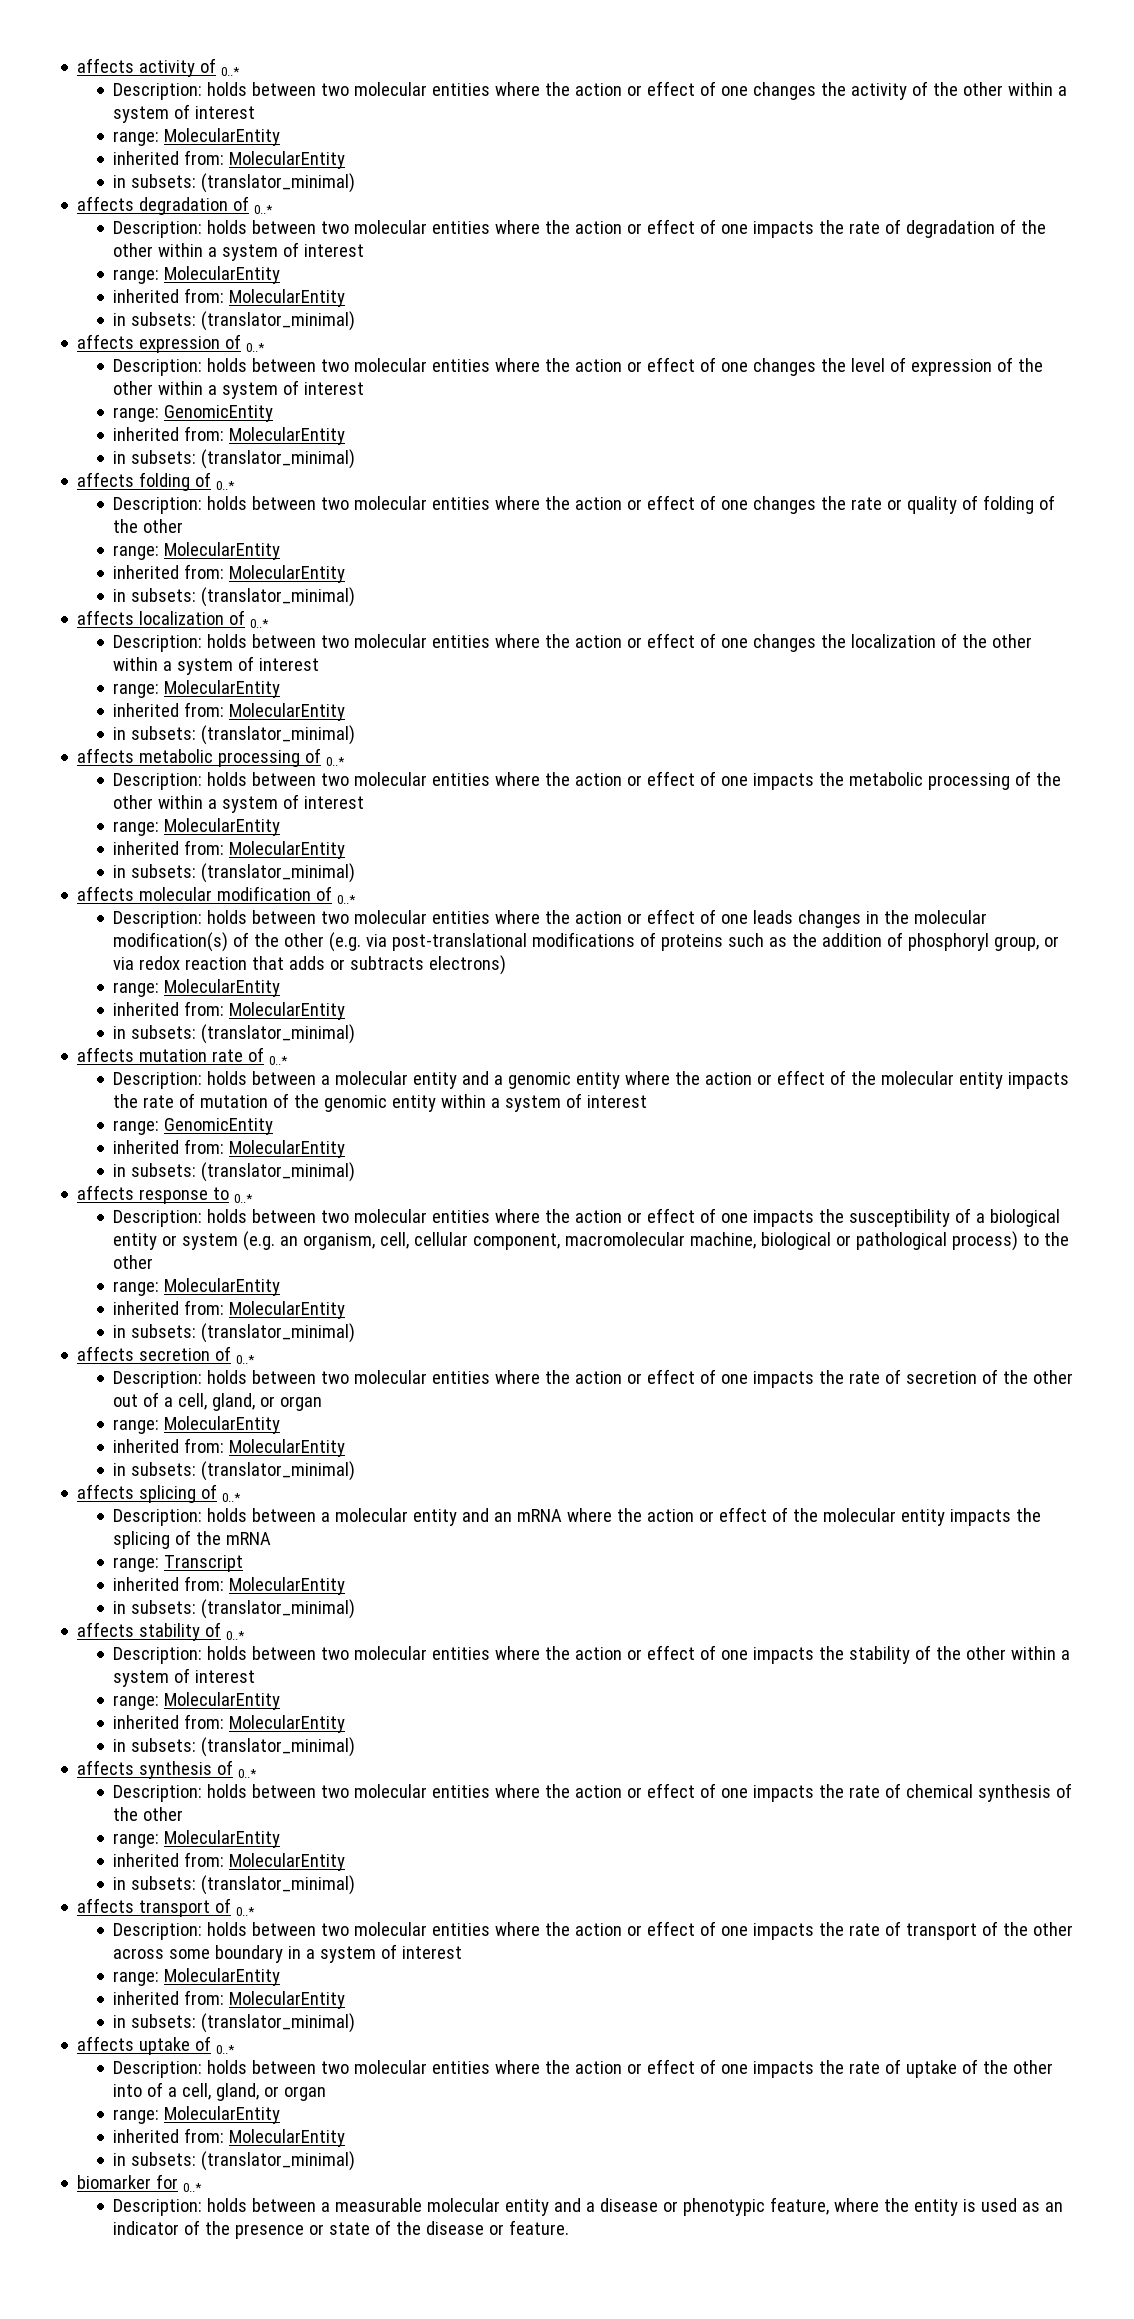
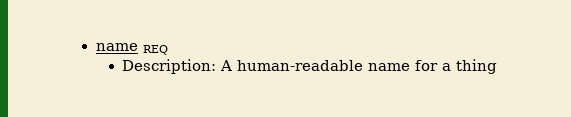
- affects activity of 0..*
- Description: holds between two molecular entities where the action or effect of one changes the activity of the other within a system of interest
- range: MolecularEntity
- inherited from: MolecularEntity
- in subsets: (translator_minimal)
- affects degradation of 0..*
- Description: holds between two molecular entities where the action or effect of one impacts the rate of degradation of the other within a system of interest
- range: MolecularEntity
- inherited from: MolecularEntity
- in subsets: (translator_minimal)
- affects expression of 0..*
- Description: holds between two molecular entities where the action or effect of one changes the level of expression of the other within a system of interest
- range: GenomicEntity
- inherited from: MolecularEntity
- in subsets: (translator_minimal)
- affects folding of 0..*
- Description: holds between two molecular entities where the action or effect of one changes the rate or quality of folding of the other
- range: MolecularEntity
- inherited from: MolecularEntity
- in subsets: (translator_minimal)
- affects localization of 0..*
- Description: holds between two molecular entities where the action or effect of one changes the localization of the other within a system of interest
- range: MolecularEntity
- inherited from: MolecularEntity
- in subsets: (translator_minimal)
- affects metabolic processing of 0..*
- Description: holds between two molecular entities where the action or effect of one impacts the metabolic processing of the other within a system of interest
- range: MolecularEntity
- inherited from: MolecularEntity
- in subsets: (translator_minimal)
- affects molecular modification of 0..*
- Description: holds between two molecular entities where the action or effect of one leads changes in the molecular modification(s) of the other (e.g. via post-translational modifications of proteins such as the addition of phosphoryl group, or via redox reaction that adds or subtracts electrons)
- range: MolecularEntity
- inherited from: MolecularEntity
- in subsets: (translator_minimal)
- affects mutation rate of 0..*
- Description: holds between a molecular entity and a genomic entity where the action or effect of the molecular entity impacts the rate of mutation of the genomic entity within a system of interest
- range: GenomicEntity
- inherited from: MolecularEntity
- in subsets: (translator_minimal)
- affects response to 0..*
- Description: holds between two molecular entities where the action or effect of one impacts the susceptibility of a biological entity or system (e.g. an organism, cell, cellular component, macromolecular machine, biological or pathological process) to the other
- range: MolecularEntity
- inherited from: MolecularEntity
- in subsets: (translator_minimal)
- affects secretion of 0..*
- Description: holds between two molecular entities where the action or effect of one impacts the rate of secretion of the other out of a cell, gland, or organ
- range: MolecularEntity
- inherited from: MolecularEntity
- in subsets: (translator_minimal)
- affects splicing of 0..*
- Description: holds between a molecular entity and an mRNA where the action or effect of the molecular entity impacts the splicing of the mRNA
- range: Transcript
- inherited from: MolecularEntity
- in subsets: (translator_minimal)
- affects stability of 0..*
- Description: holds between two molecular entities where the action or effect of one impacts the stability of the other within a system of interest
- range: MolecularEntity
- inherited from: MolecularEntity
- in subsets: (translator_minimal)
- affects synthesis of 0..*
- Description: holds between two molecular entities where the action or effect of one impacts the rate of chemical synthesis of the other
- range: MolecularEntity
- inherited from: MolecularEntity
- in subsets: (translator_minimal)
- affects transport of 0..*
- Description: holds between two molecular entities where the action or effect of one impacts the rate of transport of the other across some boundary in a system of interest
- range: MolecularEntity
- inherited from: MolecularEntity
- in subsets: (translator_minimal)
- affects uptake of 0..*
- Description: holds between two molecular entities where the action or effect of one impacts the rate of uptake of the other into of a cell, gland, or organ
- range: MolecularEntity
- inherited from: MolecularEntity
- in subsets: (translator_minimal)
- biomarker for 0..*
- Description: holds between a measurable molecular entity and a disease or phenotypic feature, where the entity is used as an indicator of the presence or state of the disease or feature.
+ name REQ
+ Description: A human-readable name for a thing

